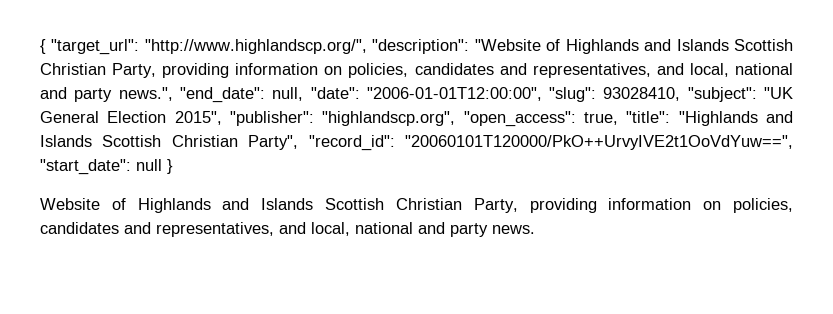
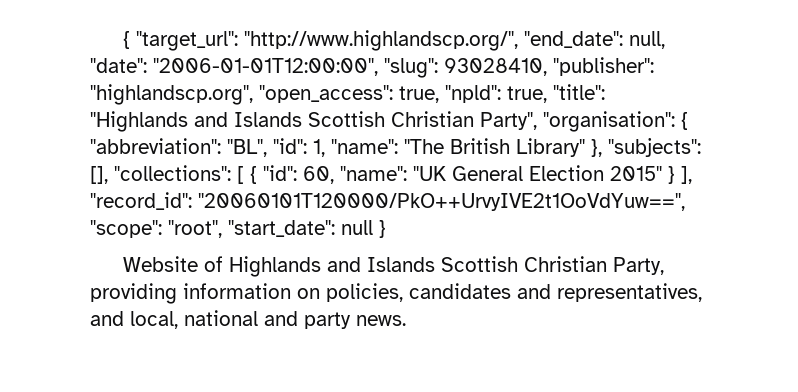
- { "target_url": "http://www.highlandscp.org/", "description": "Website of Highlands and Islands Scottish Christian Party, providing information on policies, candidates and representatives, and local, national and party news.", "end_date": null, "date": "2006-01-01T12:00:00", "slug": 93028410, "subject": "UK General Election 2015", "publisher": "highlandscp.org", "open_access": true, "title": "Highlands and Islands Scottish Christian Party", "record_id": "20060101T120000/PkO++UrvyIVE2t1OoVdYuw==", "start_date": null }
+ { "target_url": "http://www.highlandscp.org/", "end_date": null, "date": "2006-01-01T12:00:00", "slug": 93028410, "publisher": "highlandscp.org", "open_access": true, "npld": true, "title": "Highlands and Islands Scottish Christian Party", "organisation": { "abbreviation": "BL", "id": 1, "name": "The British Library" }, "subjects": [], "collections": [ { "id": 60, "name": "UK General Election 2015" } ], "record_id": "20060101T120000/PkO++UrvyIVE2t1OoVdYuw==", "scope": "root", "start_date": null }

